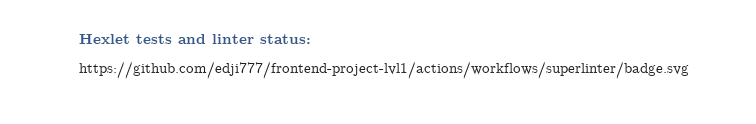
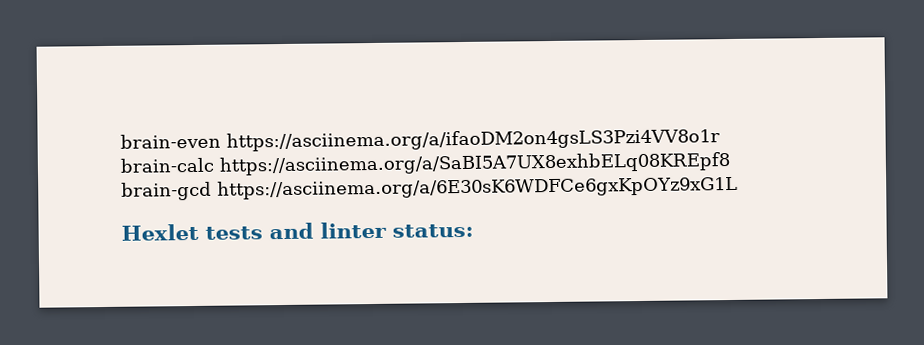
+ brain-even https://asciinema.org/a/ifaoDM2on4gsLS3Pzi4VV8o1r brain-calc https://asciinema.org/a/SaBI5A7UX8exhbELq08KREpf8 brain-gcd https://asciinema.org/a/6E30sK6WDFCe6gxKpOYz9xG1L
- https://github.com/edji777/frontend-project-lvl1/actions/workflows/superlinter/badge.svg

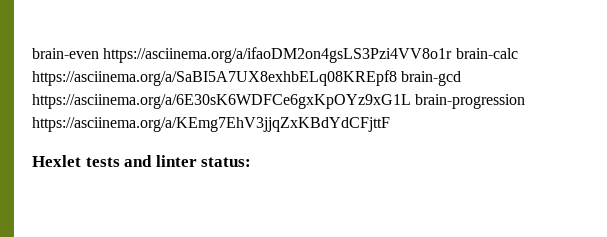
- brain-even https://asciinema.org/a/ifaoDM2on4gsLS3Pzi4VV8o1r brain-calc https://asciinema.org/a/SaBI5A7UX8exhbELq08KREpf8 brain-gcd https://asciinema.org/a/6E30sK6WDFCe6gxKpOYz9xG1L
+ brain-even https://asciinema.org/a/ifaoDM2on4gsLS3Pzi4VV8o1r brain-calc https://asciinema.org/a/SaBI5A7UX8exhbELq08KREpf8 brain-gcd https://asciinema.org/a/6E30sK6WDFCe6gxKpOYz9xG1L brain-progression https://asciinema.org/a/KEmg7EhV3jjqZxKBdYdCFjttF

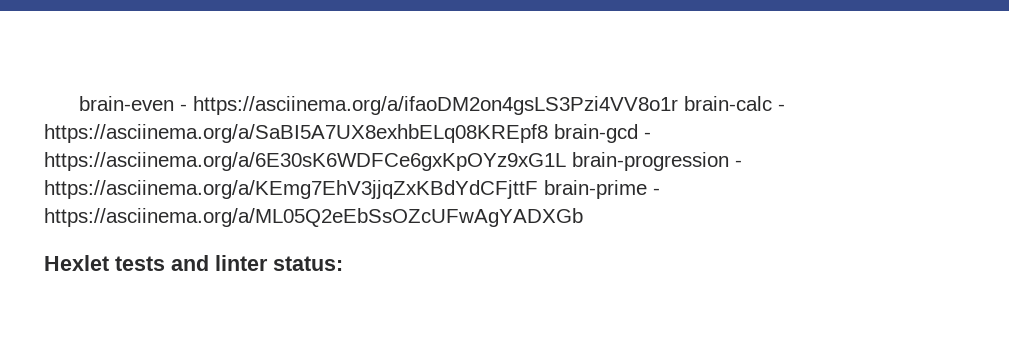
- brain-even https://asciinema.org/a/ifaoDM2on4gsLS3Pzi4VV8o1r brain-calc https://asciinema.org/a/SaBI5A7UX8exhbELq08KREpf8 brain-gcd https://asciinema.org/a/6E30sK6WDFCe6gxKpOYz9xG1L brain-progression https://asciinema.org/a/KEmg7EhV3jjqZxKBdYdCFjttF
+ brain-even - https://asciinema.org/a/ifaoDM2on4gsLS3Pzi4VV8o1r brain-calc - https://asciinema.org/a/SaBI5A7UX8exhbELq08KREpf8 brain-gcd - https://asciinema.org/a/6E30sK6WDFCe6gxKpOYz9xG1L brain-progression - https://asciinema.org/a/KEmg7EhV3jjqZxKBdYdCFjttF brain-prime - https://asciinema.org/a/ML05Q2eEbSsOZcUFwAgYADXGb

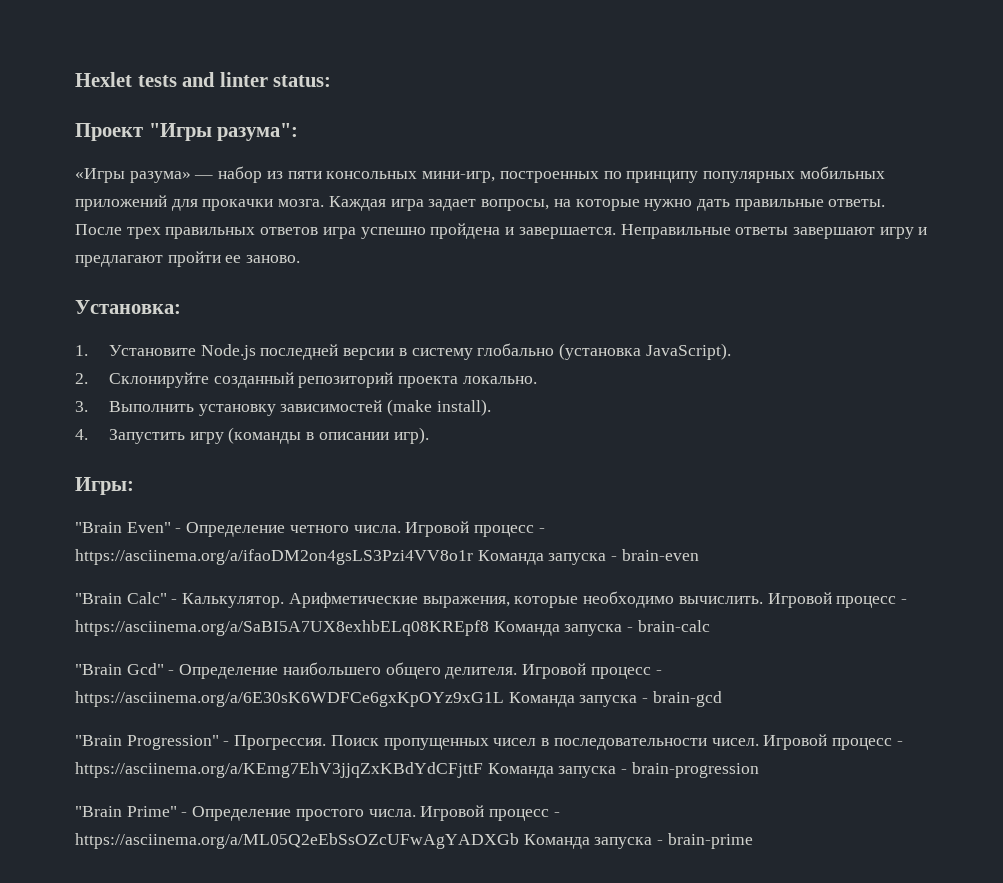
- brain-even - https://asciinema.org/a/ifaoDM2on4gsLS3Pzi4VV8o1r brain-calc - https://asciinema.org/a/SaBI5A7UX8exhbELq08KREpf8 brain-gcd - https://asciinema.org/a/6E30sK6WDFCe6gxKpOYz9xG1L brain-progression - https://asciinema.org/a/KEmg7EhV3jjqZxKBdYdCFjttF brain-prime - https://asciinema.org/a/ML05Q2eEbSsOZcUFwAgYADXGb
+ Проект "Игры разума":
+ «Игры разума» — набор из пяти консольных мини-игр, построенных по принципу популярных мобильных приложений для прокачки мозга. Каждая игра задает вопросы, на которые нужно дать правильные ответы. После трех правильных ответов игра успешно пройдена и завершается. Неправильные ответы завершают игру и предлагают пройти ее заново.
+ Установка:
+ 1. Установите Node.js последней версии в систему глобально (установка JavaScript).
+ 2. Склонируйте созданный репозиторий проекта локально.
+ 3. Выполнить установку зависимостей (make install).
+ 4. Запустить игру (команды в описании игр).
+ Игры:
+ "Brain Even" - Определение четного числа. Игровой процесс - https://asciinema.org/a/ifaoDM2on4gsLS3Pzi4VV8o1r Команда запуска - brain-even
+ "Brain Calc" - Калькулятор. Арифметические выражения, которые необходимо вычислить. Игровой процесс - https://asciinema.org/a/SaBI5A7UX8exhbELq08KREpf8 Команда запуска - brain-calc
+ "Brain Gcd" - Определение наибольшего общего делителя. Игровой процесс - https://asciinema.org/a/6E30sK6WDFCe6gxKpOYz9xG1L Команда запуска - brain-gcd
+ "Brain Progression" - Прогрессия. Поиск пропущенных чисел в последовательности чисел. Игровой процесс - https://asciinema.org/a/KEmg7EhV3jjqZxKBdYdCFjttF Команда запуска - brain-progression
+ "Brain Prime" - Определение простого числа. Игровой процесс - https://asciinema.org/a/ML05Q2eEbSsOZcUFwAgYADXGb Команда запуска - brain-prime

